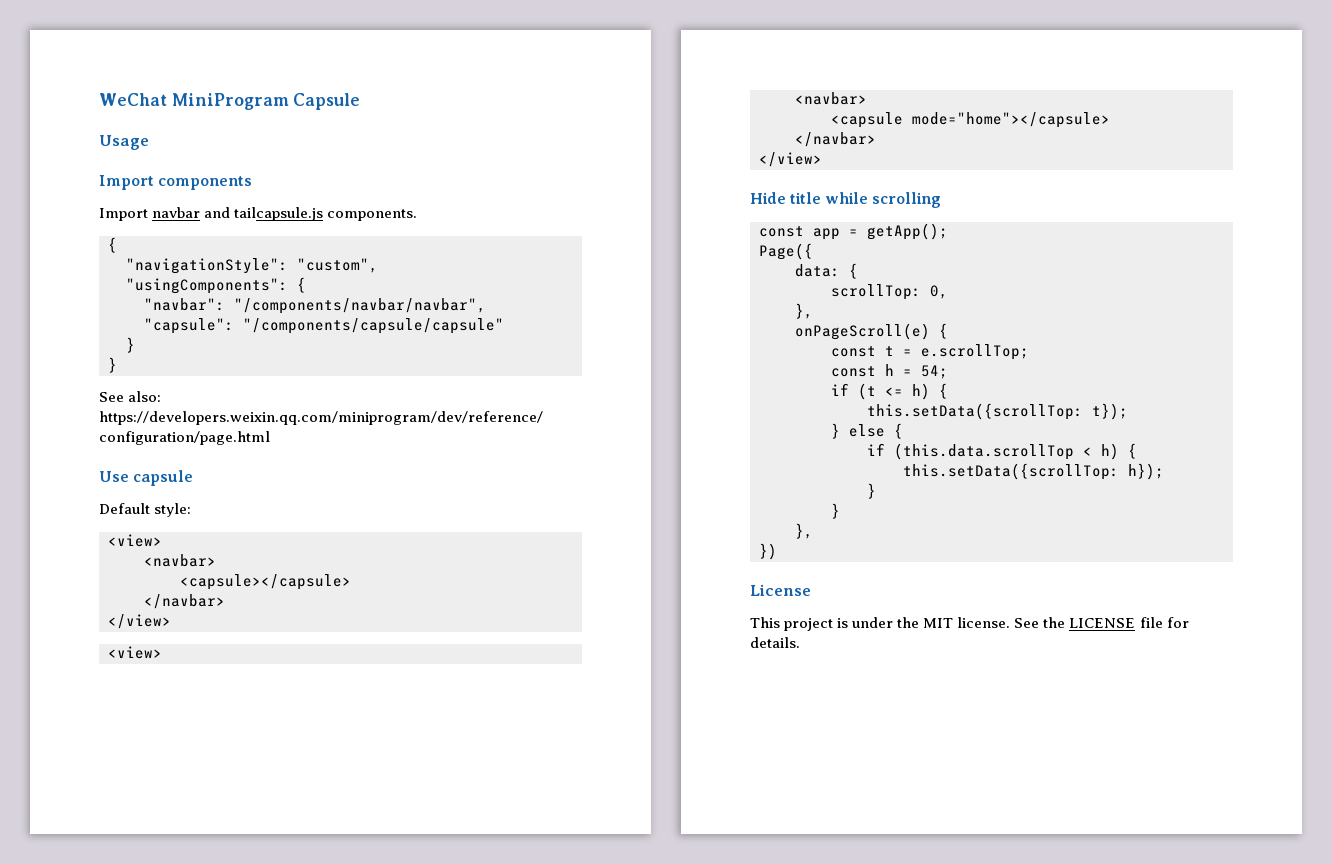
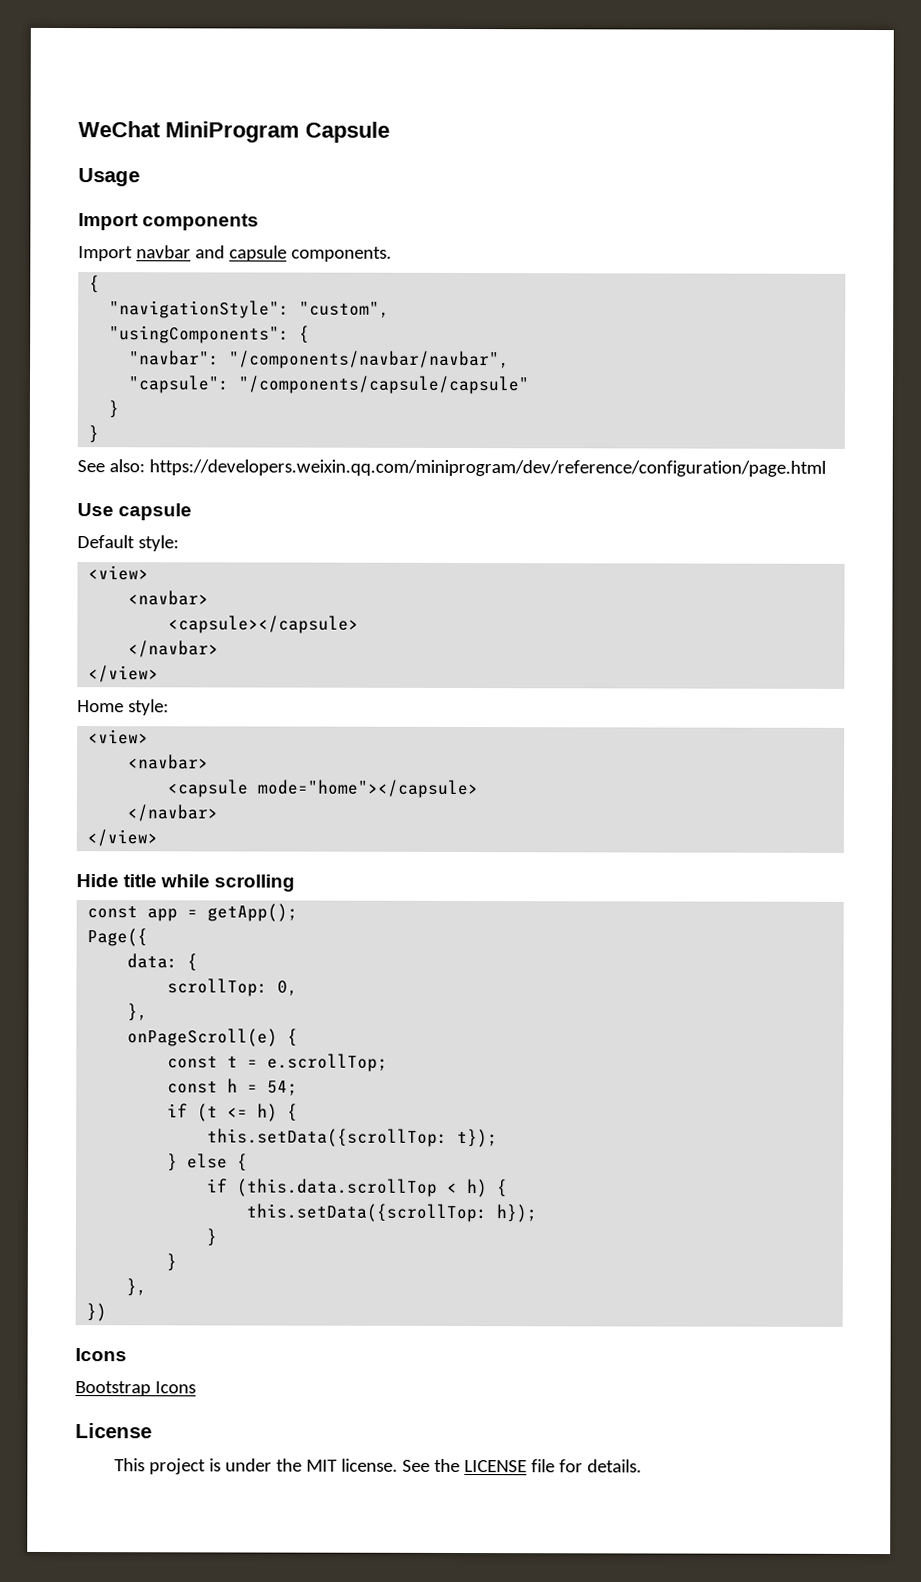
- Import navbar and tailcapsule.js components.
+ Import navbar and capsule components.
+ Home style:
  })
+ Icons
+ Bootstrap Icons

